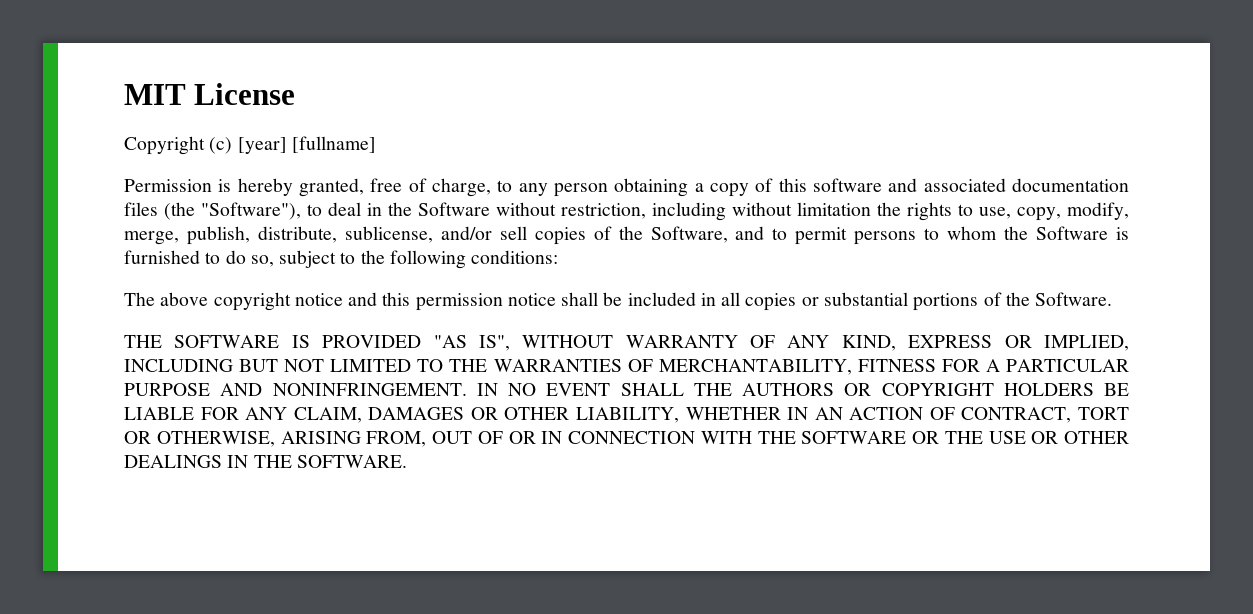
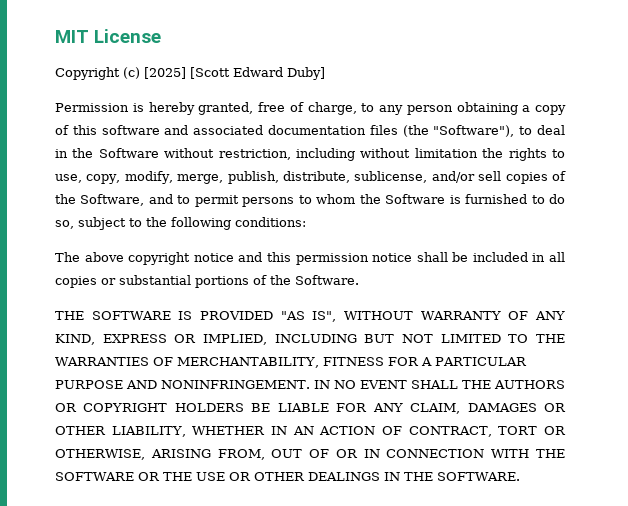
- Copyright (c) [year] [fullname]
+ Copyright (c) [2025] [Scott Edward Duby]

